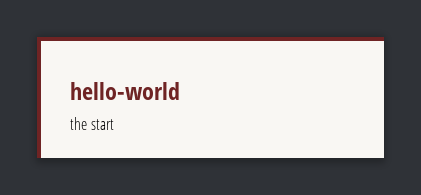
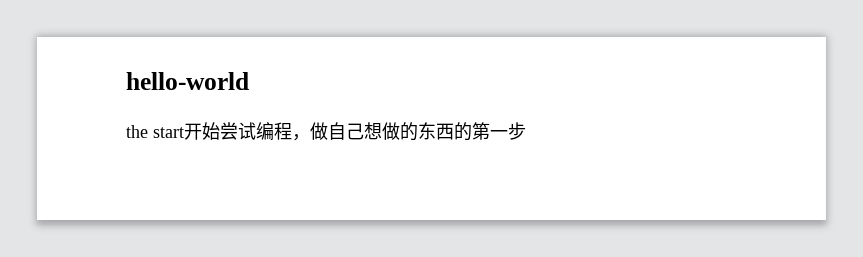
- the start
+ the start开始尝试编程，做自己想做的东西的第一步

